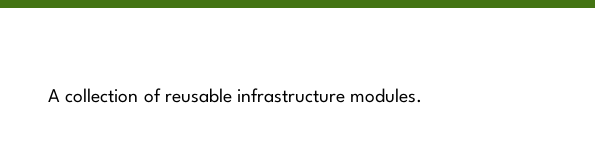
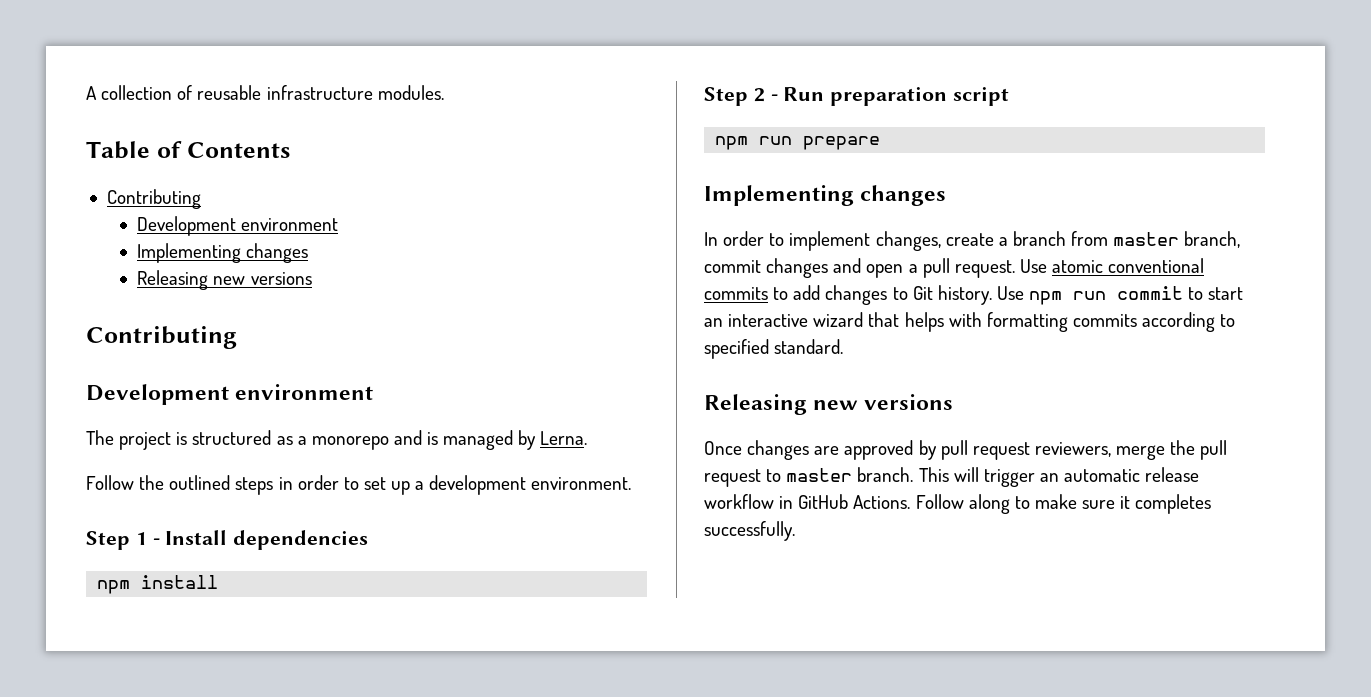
+ Table of Contents
+ Contributing
+ Development environment
+ Implementing changes
+ Releasing new versions
+ Contributing
+ Development environment
+ The project is structured as a monorepo and is managed by Lerna.
+ Follow the outlined steps in order to set up a development environment.
+ Step 1 - Install dependencies
+ npm install
+ Step 2 - Run preparation script
+ npm run prepare
+ Implementing changes
+ In order to implement changes, create a branch from master branch, commit changes and open a pull request. Use atomic conventional commits to add changes to Git history. Use npm run commit to start an interactive wizard that helps with formatting commits according to specified standard.
+ Releasing new versions
+ Once changes are approved by pull request reviewers, merge the pull request to master branch. This will trigger an automatic release workflow in GitHub Actions. Follow along to make sure it completes successfully.

